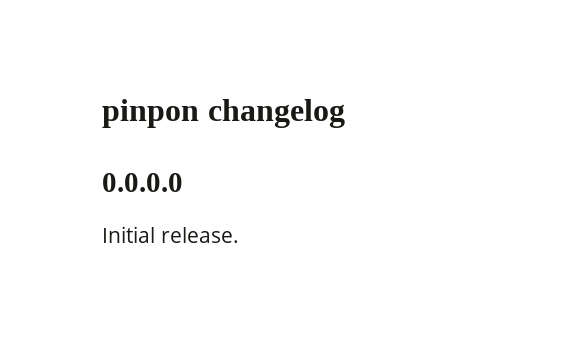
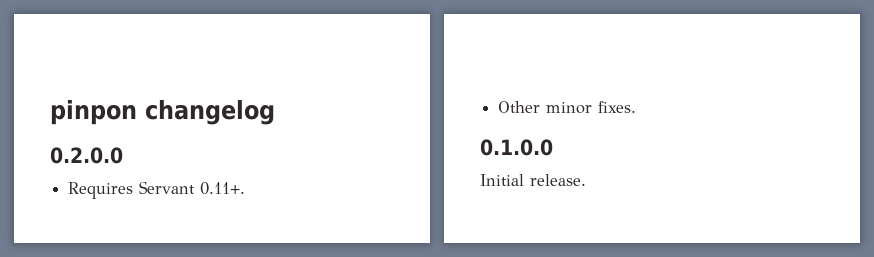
- 0.0.0.0
+ 0.2.0.0
+ Requires Servant 0.11+.
+ Other minor fixes.
+ 0.1.0.0

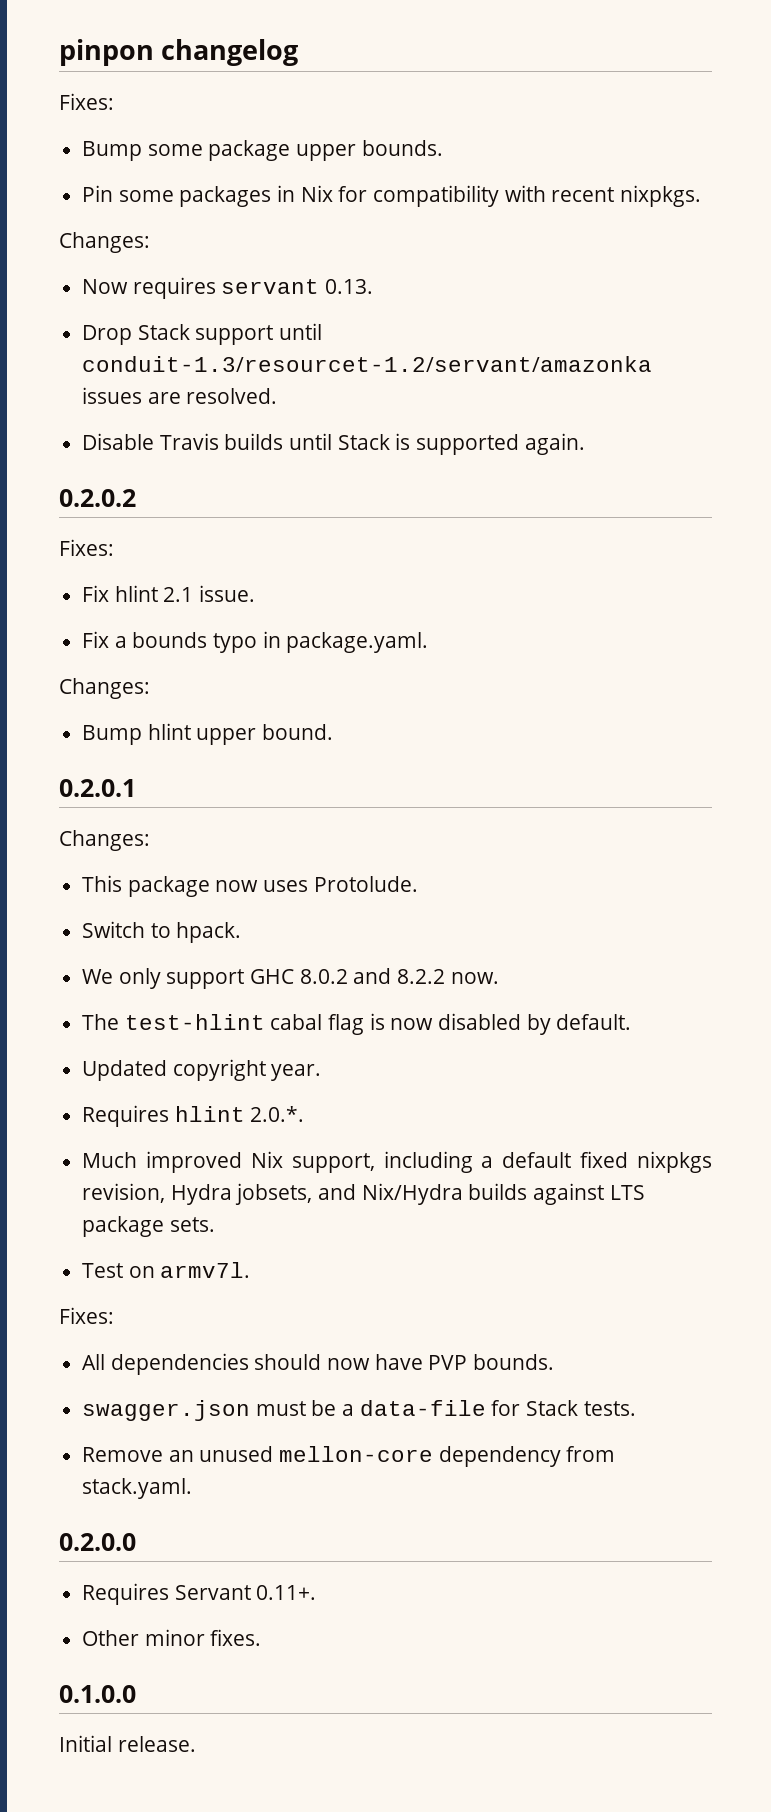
  pinpon changelog
+ Fixes:
+ Bump some package upper bounds.
+ Pin some packages in Nix for compatibility with recent nixpkgs.
+ Changes:
+ Now requires servant 0.13.
+ Drop Stack support until conduit-1.3/resourcet-1.2/servant/amazonka issues are resolved.
+ Disable Travis builds until Stack is supported again.
+ 0.2.0.2
+ Fixes:
+ Fix hlint 2.1 issue.
+ Fix a bounds typo in package.yaml.
+ Changes:
+ Bump hlint upper bound.
+ 0.2.0.1
+ Changes:
+ This package now uses Protolude.
+ Switch to hpack.
+ We only support GHC 8.0.2 and 8.2.2 now.
+ The test-hlint cabal flag is now disabled by default.
+ Updated copyright year.
+ Requires hlint 2.0.*.
+ Much improved Nix support, including a default fixed nixpkgs revision, Hydra jobsets, and Nix/Hydra builds against LTS package sets.
+ Test on armv7l.
+ Fixes:
+ All dependencies should now have PVP bounds.
+ swagger.json must be a data-file for Stack tests.
+ Remove an unused mellon-core dependency from stack.yaml.

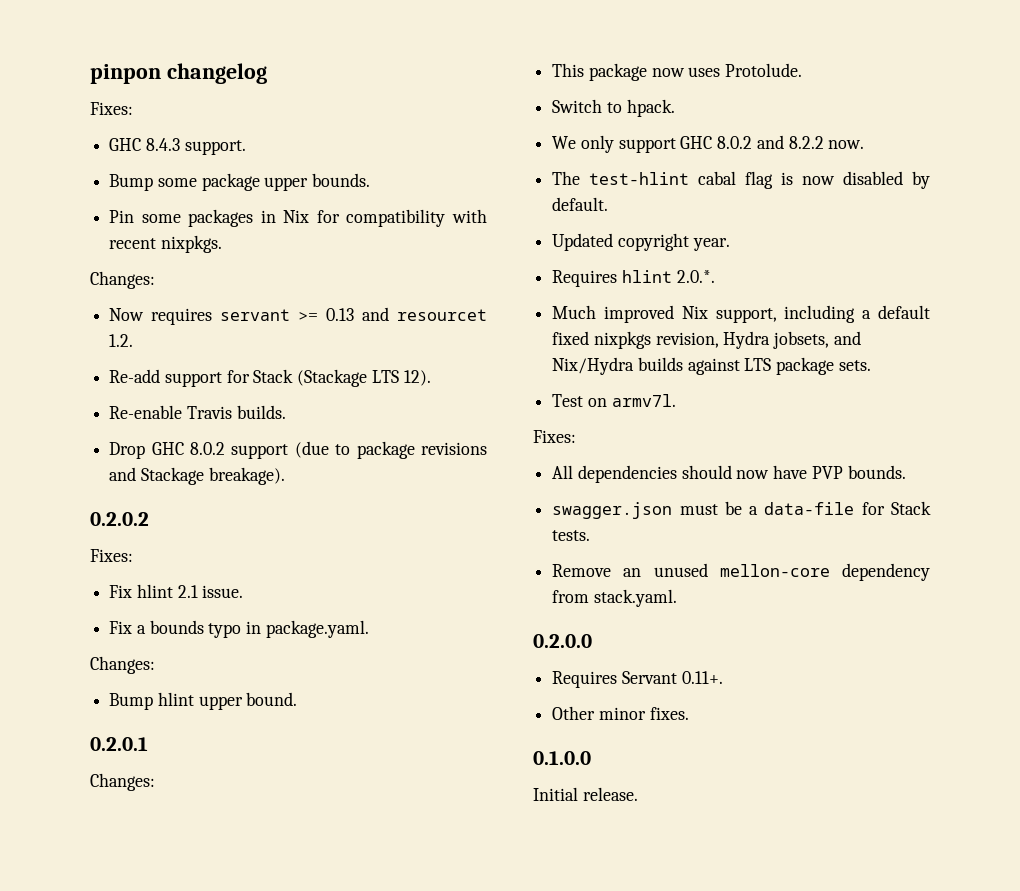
+ GHC 8.4.3 support.
- Now requires servant 0.13.
- Drop Stack support until conduit-1.3/resourcet-1.2/servant/amazonka issues are resolved.
- Disable Travis builds until Stack is supported again.
+ Now requires servant >= 0.13 and resourcet 1.2.
+ Re-add support for Stack (Stackage LTS 12).
+ Re-enable Travis builds.
+ Drop GHC 8.0.2 support (due to package revisions and Stackage breakage).

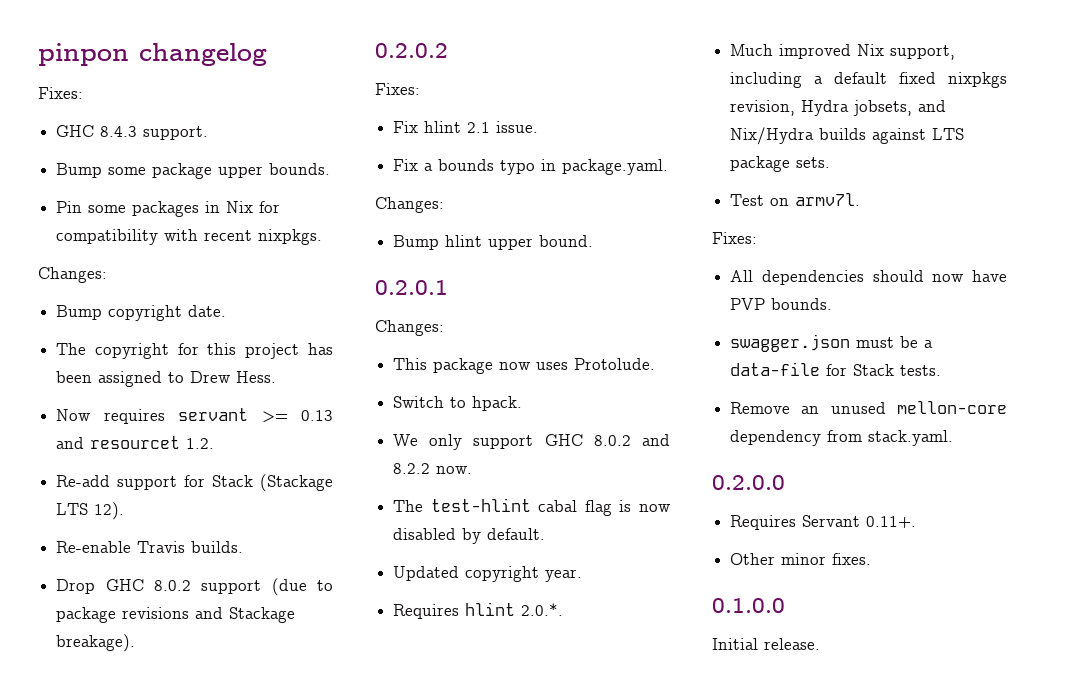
+ Bump copyright date.
+ The copyright for this project has been assigned to Drew Hess.

